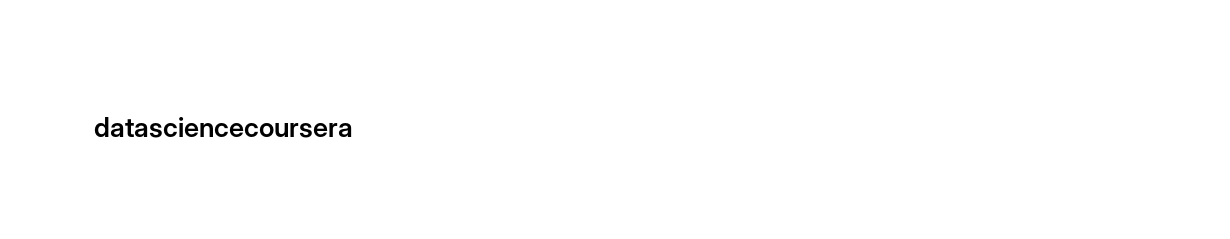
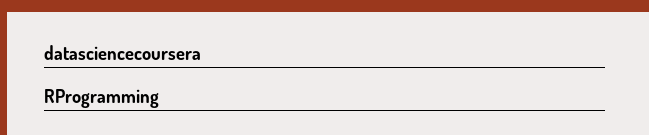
+ RProgramming

